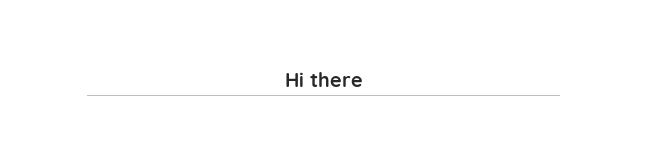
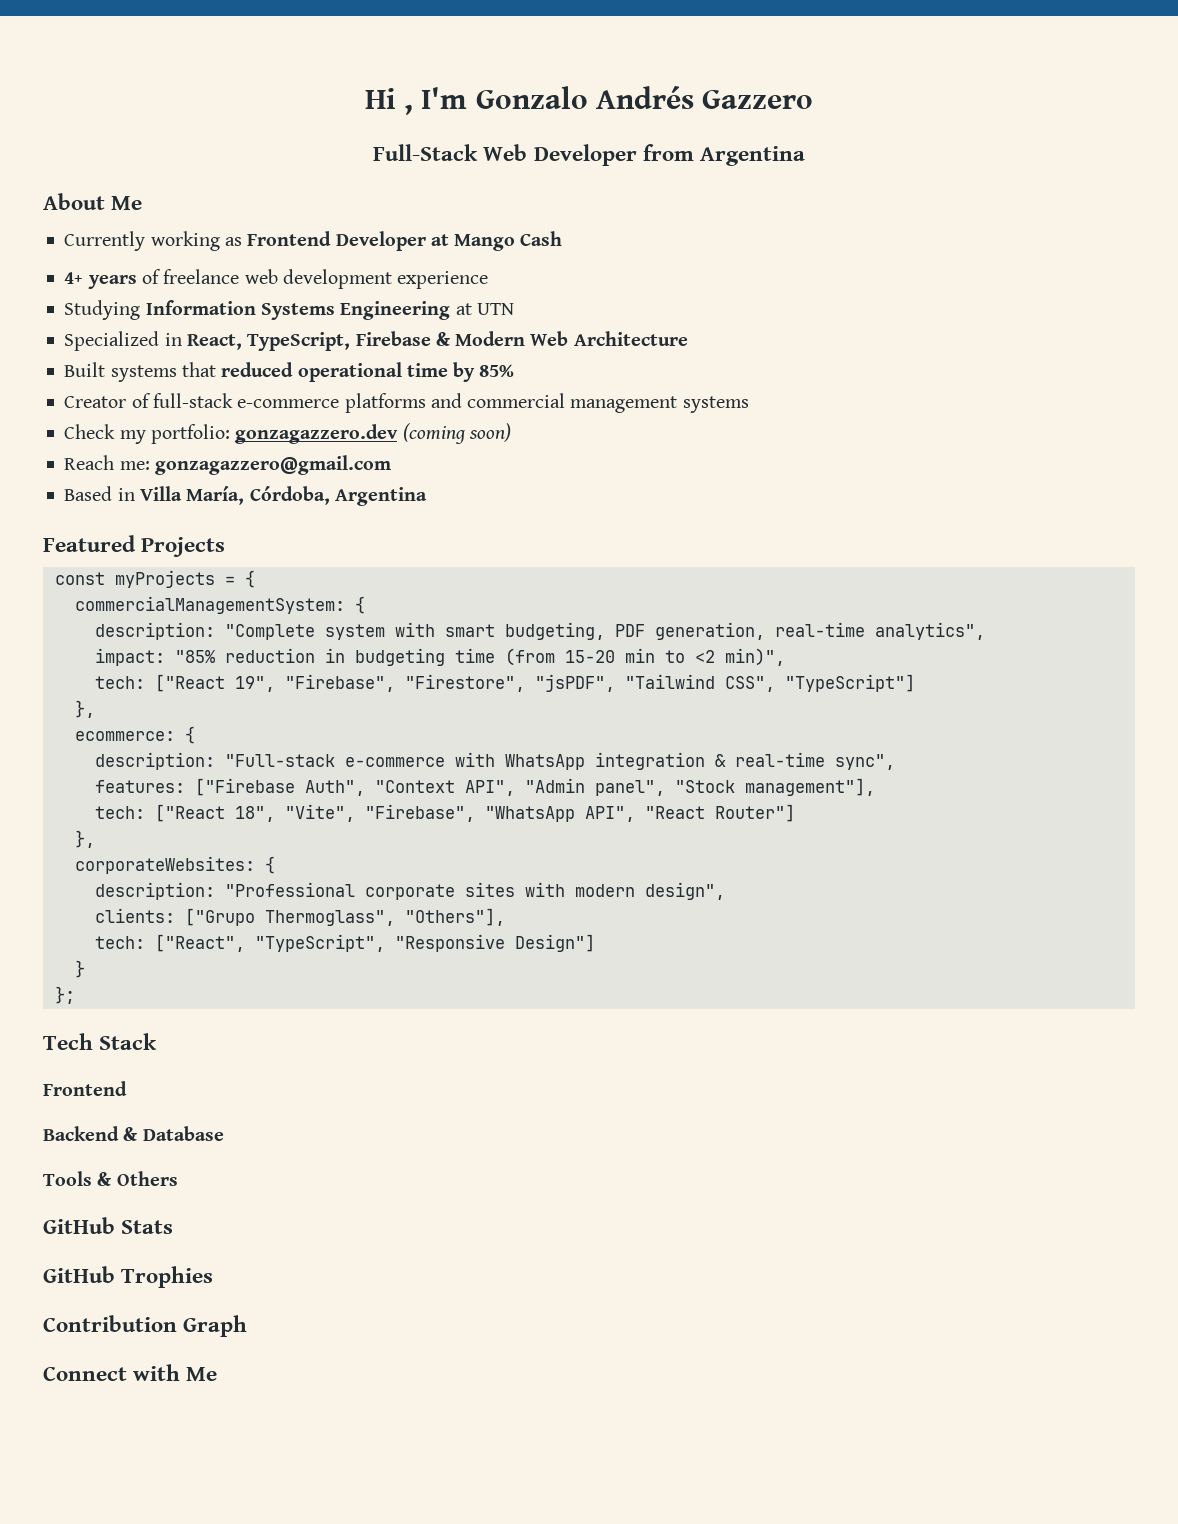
- Hi there
+ Hi , I'm Gonzalo Andrés Gazzero
+ Full-Stack Web Developer from Argentina
+ About Me
+ Currently working as Frontend Developer at Mango Cash
+ 4+ years of freelance web development experience
+ Studying Information Systems Engineering at UTN
+ Specialized in React, TypeScript, Firebase & Modern Web Architecture
+ Built systems that reduced operational time by 85%
+ Creator of full-stack e-commerce platforms and commercial management systems
+ Check my portfolio: gonzagazzero.dev (coming soon)
+ Reach me: gonzagazzero@gmail.com
+ Based in Villa María, Córdoba, Argentina
+ Featured Projects
+ const myProjects = {
+ commercialManagementSystem: {
+ description: "Complete system with smart budgeting, PDF generation, real-time analytics",
+ impact: "85% reduction in budgeting time (from 15-20 min to <2 min)",
+ tech: ["React 19", "Firebase", "Firestore", "jsPDF", "Tailwind CSS", "TypeScript"]
+ },
+ ecommerce: {
+ description: "Full-stack e-commerce with WhatsApp integration & real-time sync",
+ features: ["Firebase Auth", "Context API", "Admin panel", "Stock management"],
+ tech: ["React 18", "Vite", "Firebase", "WhatsApp API", "React Router"]
+ },
+ corporateWebsites: {
+ description: "Professional corporate sites with modern design",
+ clients: ["Grupo Thermoglass", "Others"],
+ tech: ["React", "TypeScript", "Responsive Design"]
+ }
+ };
+ Tech Stack
+ Frontend
+ Backend & Database
+ Tools & Others
+ GitHub Stats
+ GitHub Trophies
+ Contribution Graph
+ Connect with Me

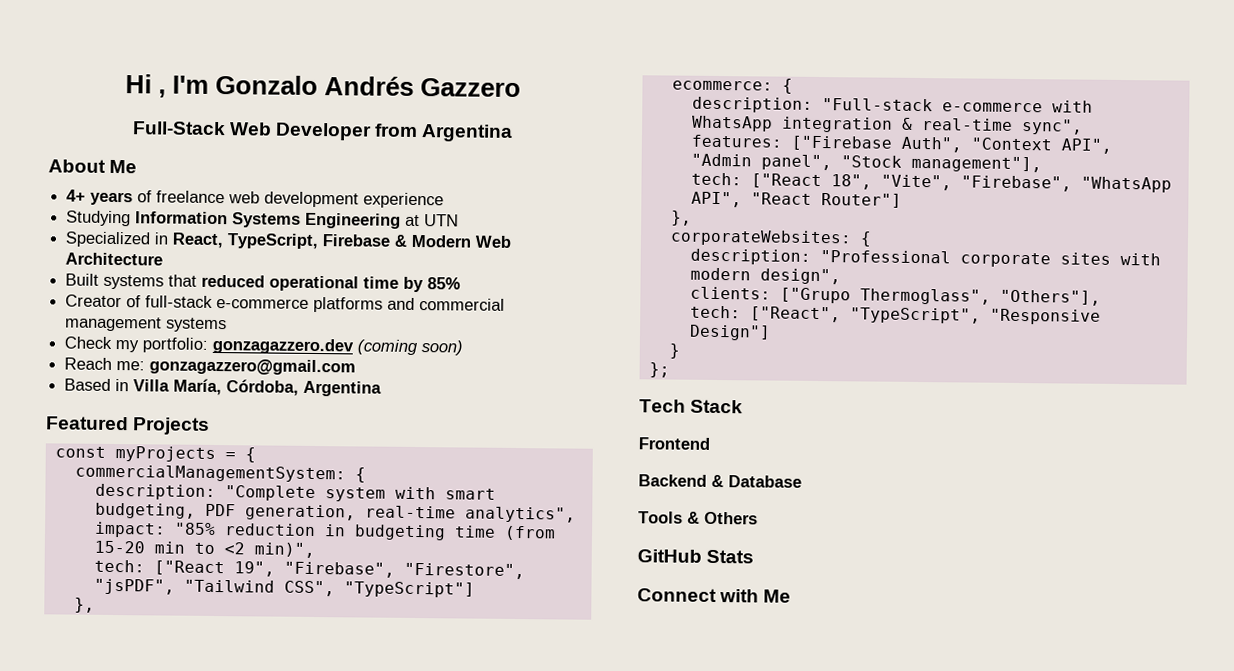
- Currently working as Frontend Developer at Mango Cash
- GitHub Trophies
- Contribution Graph

